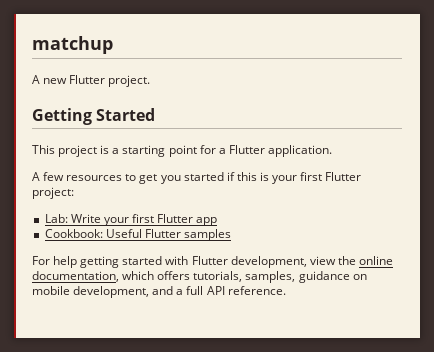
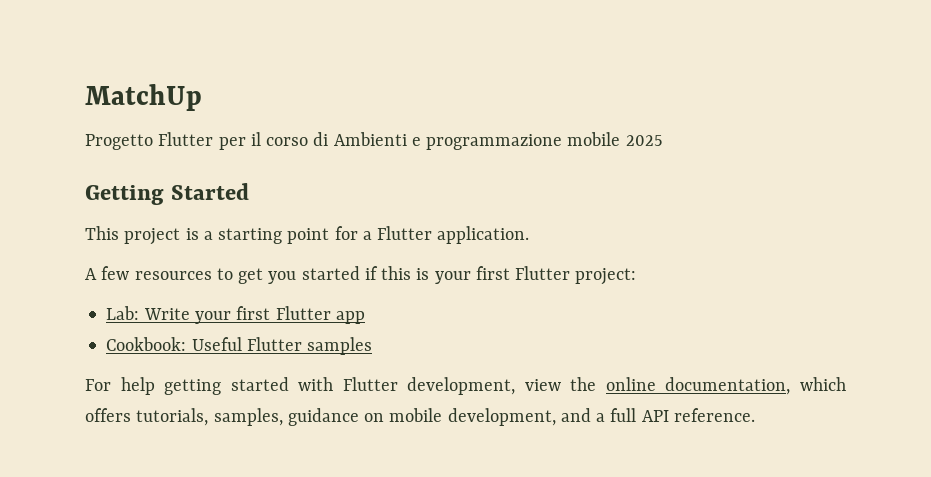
- matchup
- A new Flutter project.
+ MatchUp
+ Progetto Flutter per il corso di Ambienti e programmazione mobile 2025

